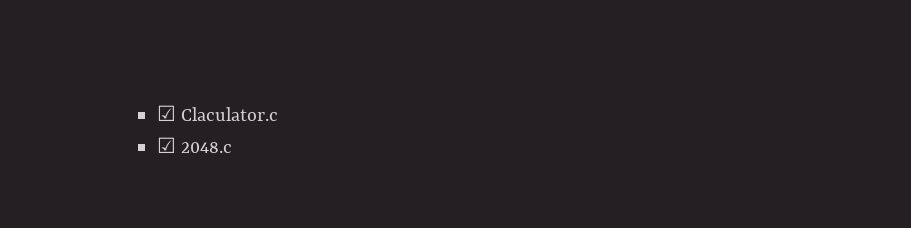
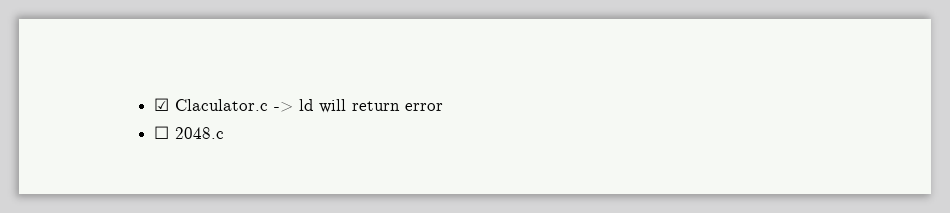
- ☑ Claculator.c
- ☑ 2048.c
+ ☑ Claculator.c -> ld will return error
+ ☐ 2048.c

